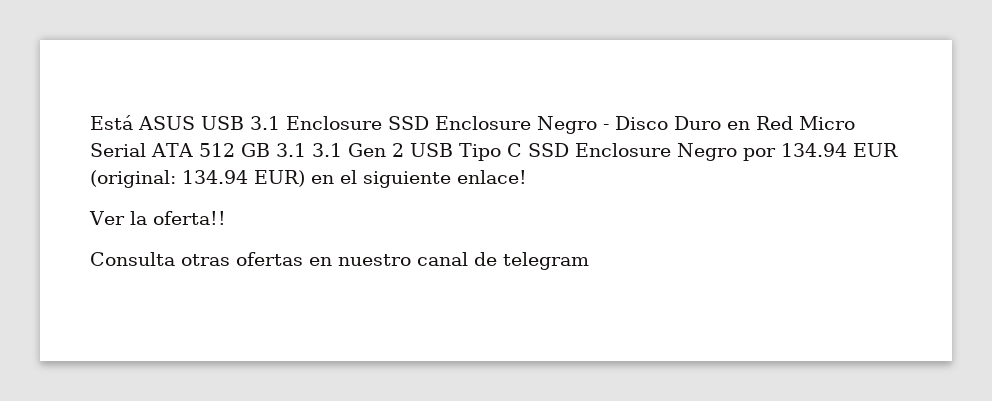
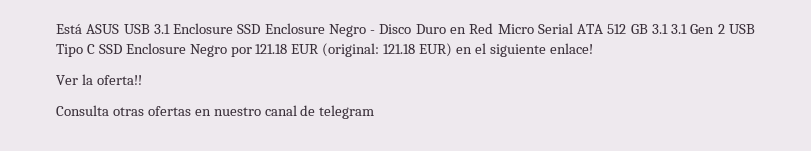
- Está ASUS USB 3.1 Enclosure SSD Enclosure Negro - Disco Duro en Red Micro Serial ATA 512 GB 3.1 3.1 Gen 2 USB Tipo C SSD Enclosure Negro por 134.94 EUR (original: 134.94 EUR) en el siguiente enlace!
+ Está ASUS USB 3.1 Enclosure SSD Enclosure Negro - Disco Duro en Red Micro Serial ATA 512 GB 3.1 3.1 Gen 2 USB Tipo C SSD Enclosure Negro por 121.18 EUR (original: 121.18 EUR) en el siguiente enlace!

